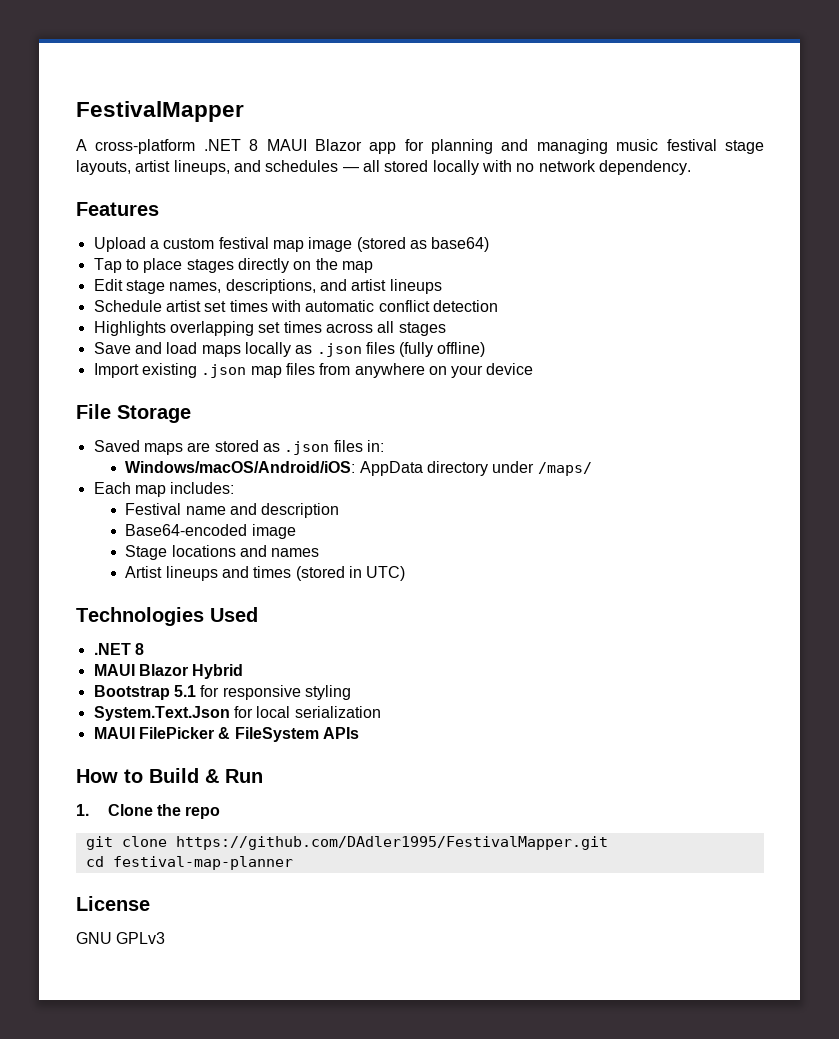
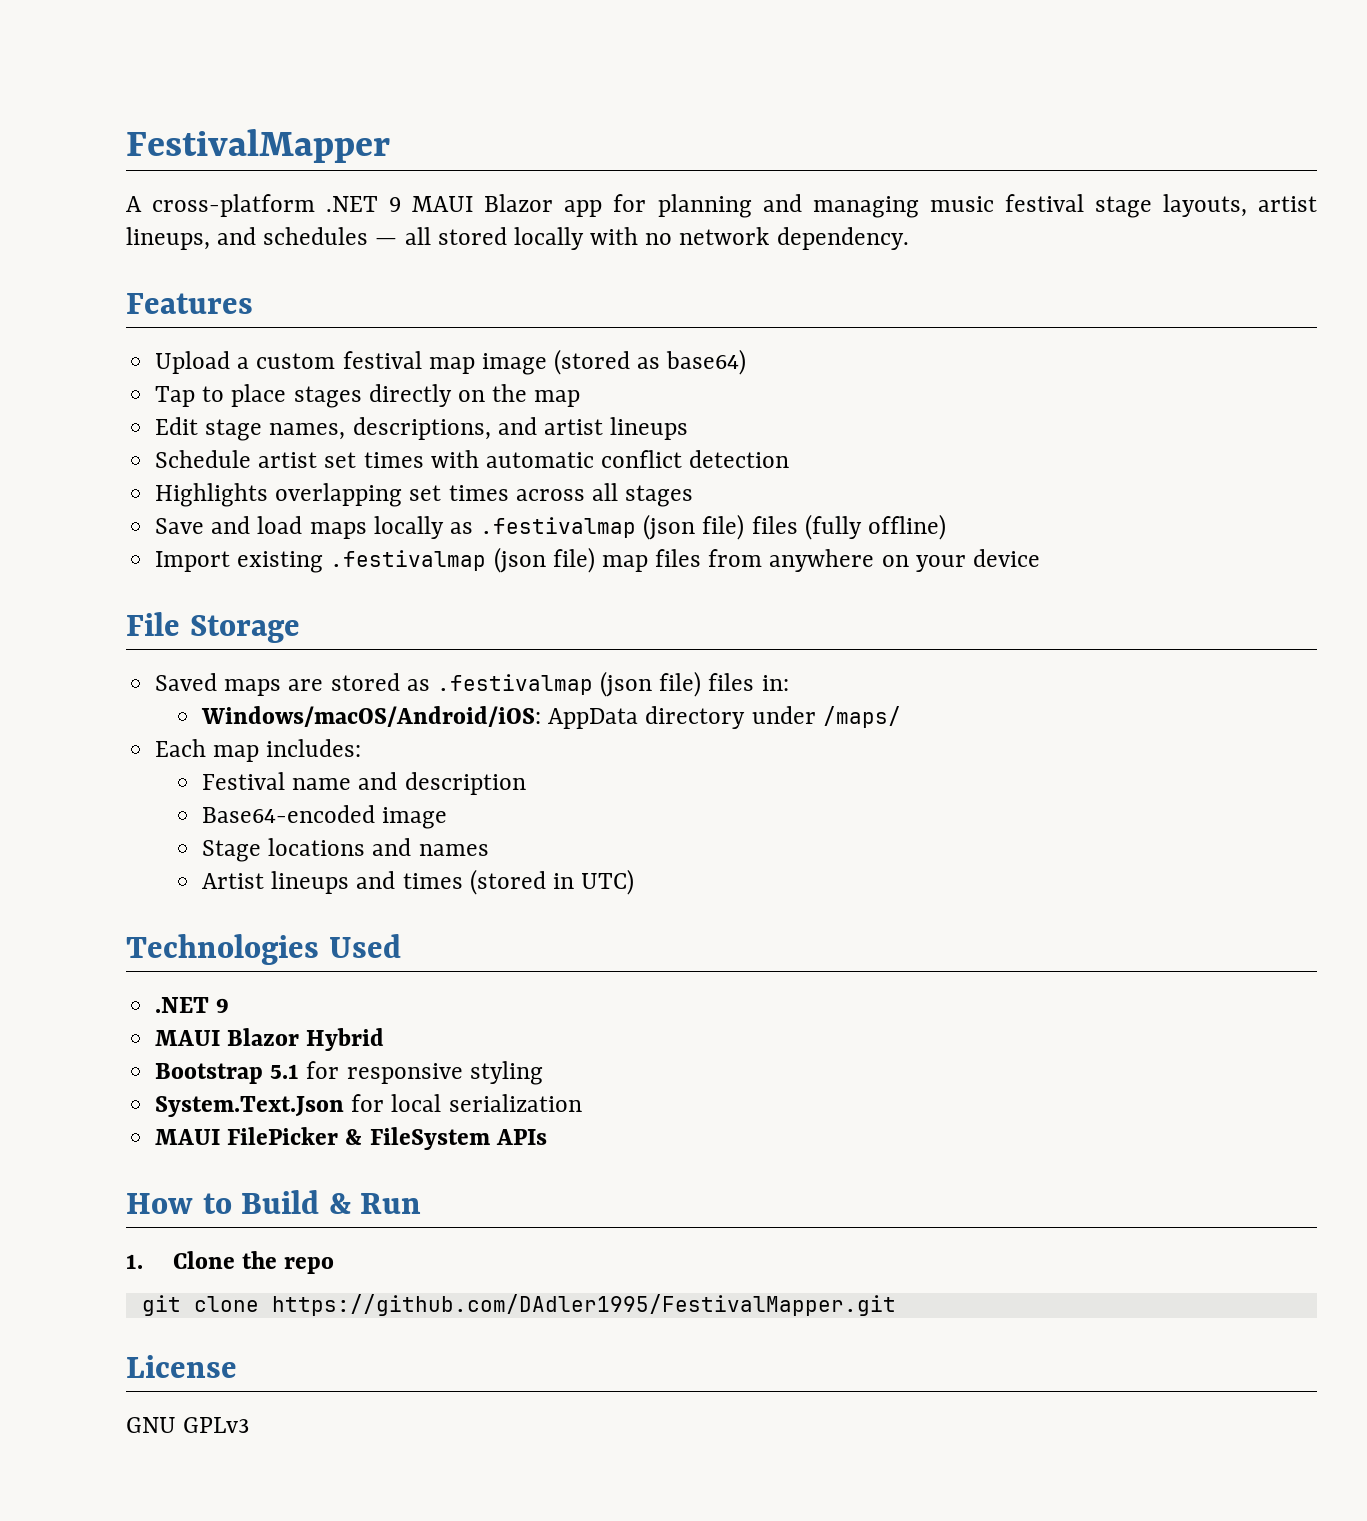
- A cross-platform .NET 8 MAUI Blazor app for planning and managing music festival stage layouts, artist lineups, and schedules — all stored locally with no network dependency.
+ A cross-platform .NET 9 MAUI Blazor app for planning and managing music festival stage layouts, artist lineups, and schedules — all stored locally with no network dependency.
- Save and load maps locally as .json files (fully offline)
+ Save and load maps locally as .festivalmap (json file) files (fully offline)
- Import existing .json map files from anywhere on your device
+ Import existing .festivalmap (json file) map files from anywhere on your device
- Saved maps are stored as .json files in:
+ Saved maps are stored as .festivalmap (json file) files in:
  Technologies Used
- .NET 8
+ .NET 9
- cd festival-map-planner

